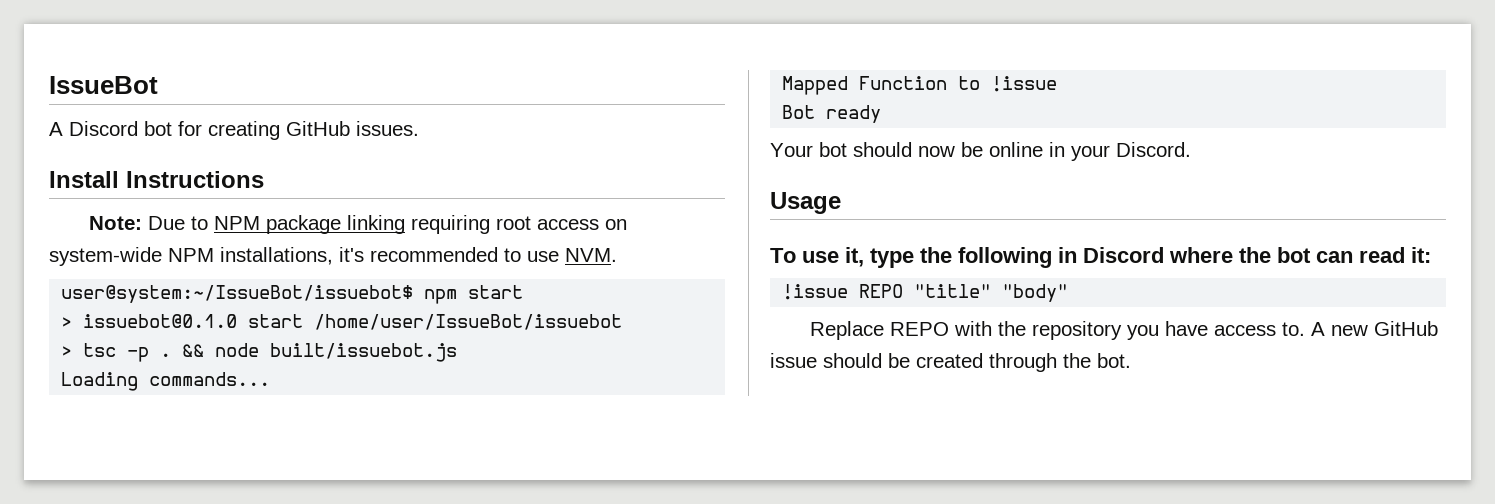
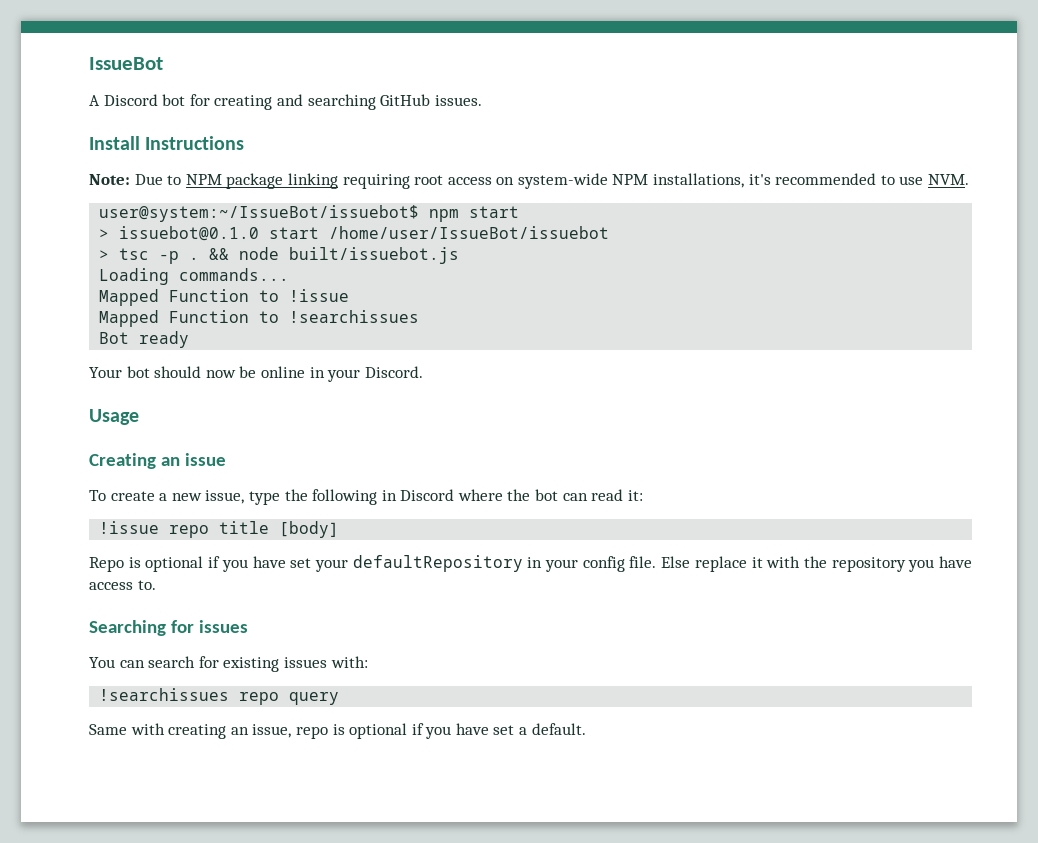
- A Discord bot for creating GitHub issues.
+ A Discord bot for creating and searching GitHub issues.
+ Mapped Function to !searchissues
- To use it, type the following in Discord where the bot can read it:
+ Creating an issue
+ To create a new issue, type the following in Discord where the bot can read it:
- !issue REPO "title" "body"
- Replace REPO with the repository you have access to. A new GitHub issue should be created through the bot.
+ !issue repo title [body]
+ Repo is optional if you have set your defaultRepository in your config file. Else replace it with the repository you have access to.
+ Searching for issues
+ You can search for existing issues with:
+ !searchissues repo query
+ Same with creating an issue, repo is optional if you have set a default.

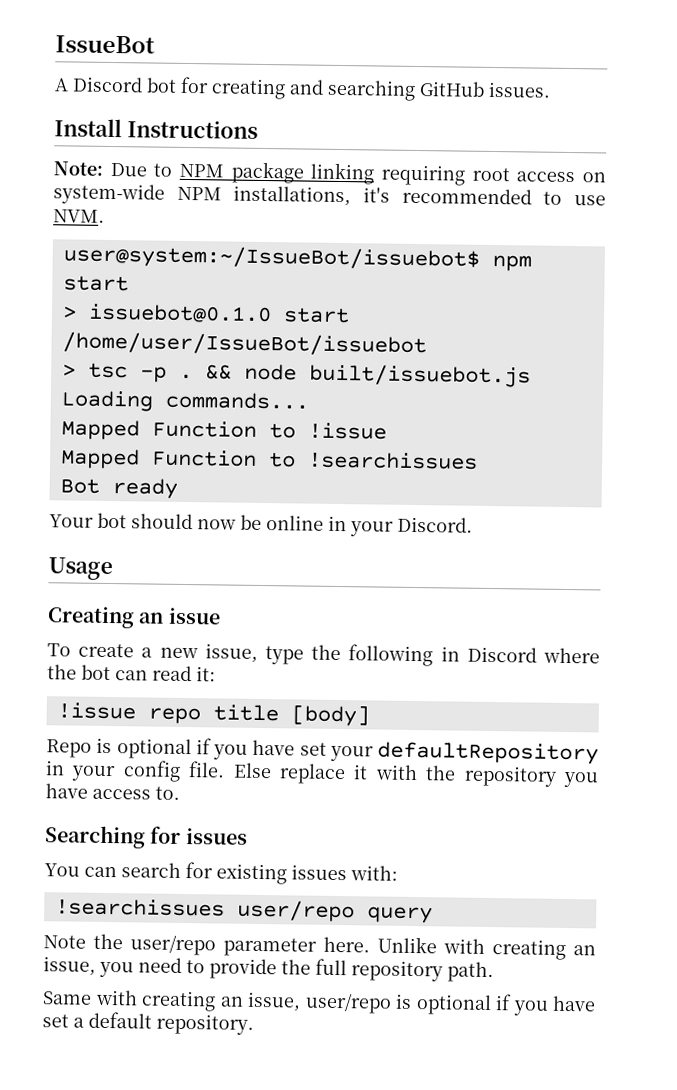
- !searchissues repo query
+ !searchissues user/repo query
+ Note the user/repo parameter here. Unlike with creating an issue, you need to provide the full repository path.
- Same with creating an issue, repo is optional if you have set a default.
+ Same with creating an issue, user/repo is optional if you have set a default repository.

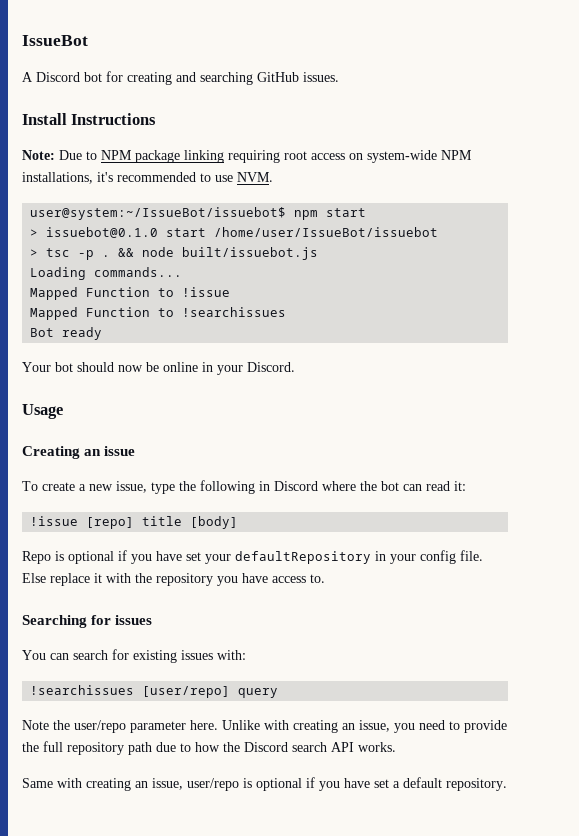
- !issue repo title [body]
+ !issue [repo] title [body]
- !searchissues user/repo query
+ !searchissues [user/repo] query
- Unlike with creating an issue, you need to provide the full repository path.
+ Unlike with creating an issue, you need to provide the full repository path due to how the Discord search API works.

